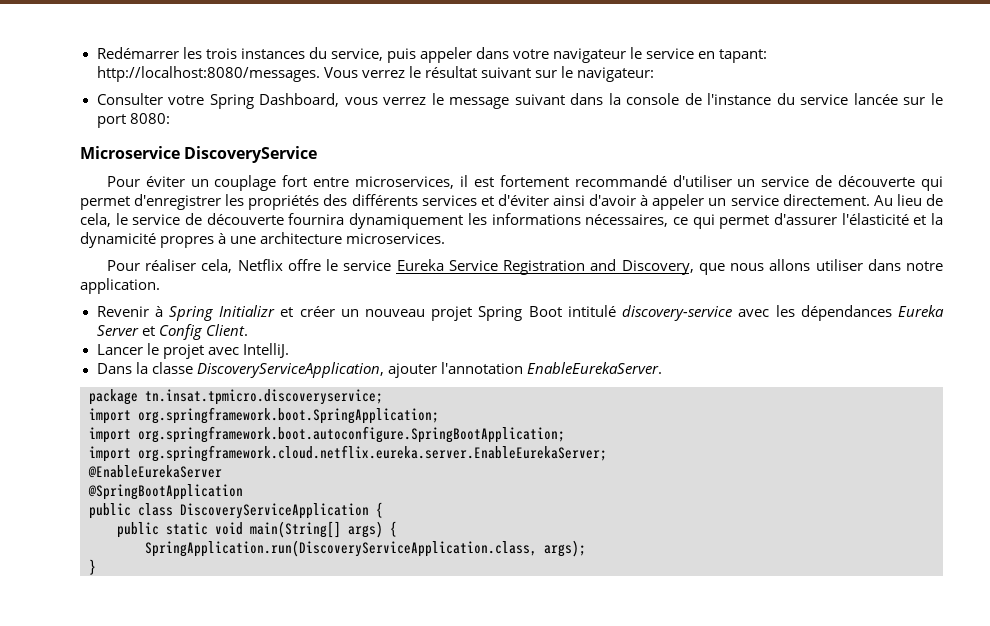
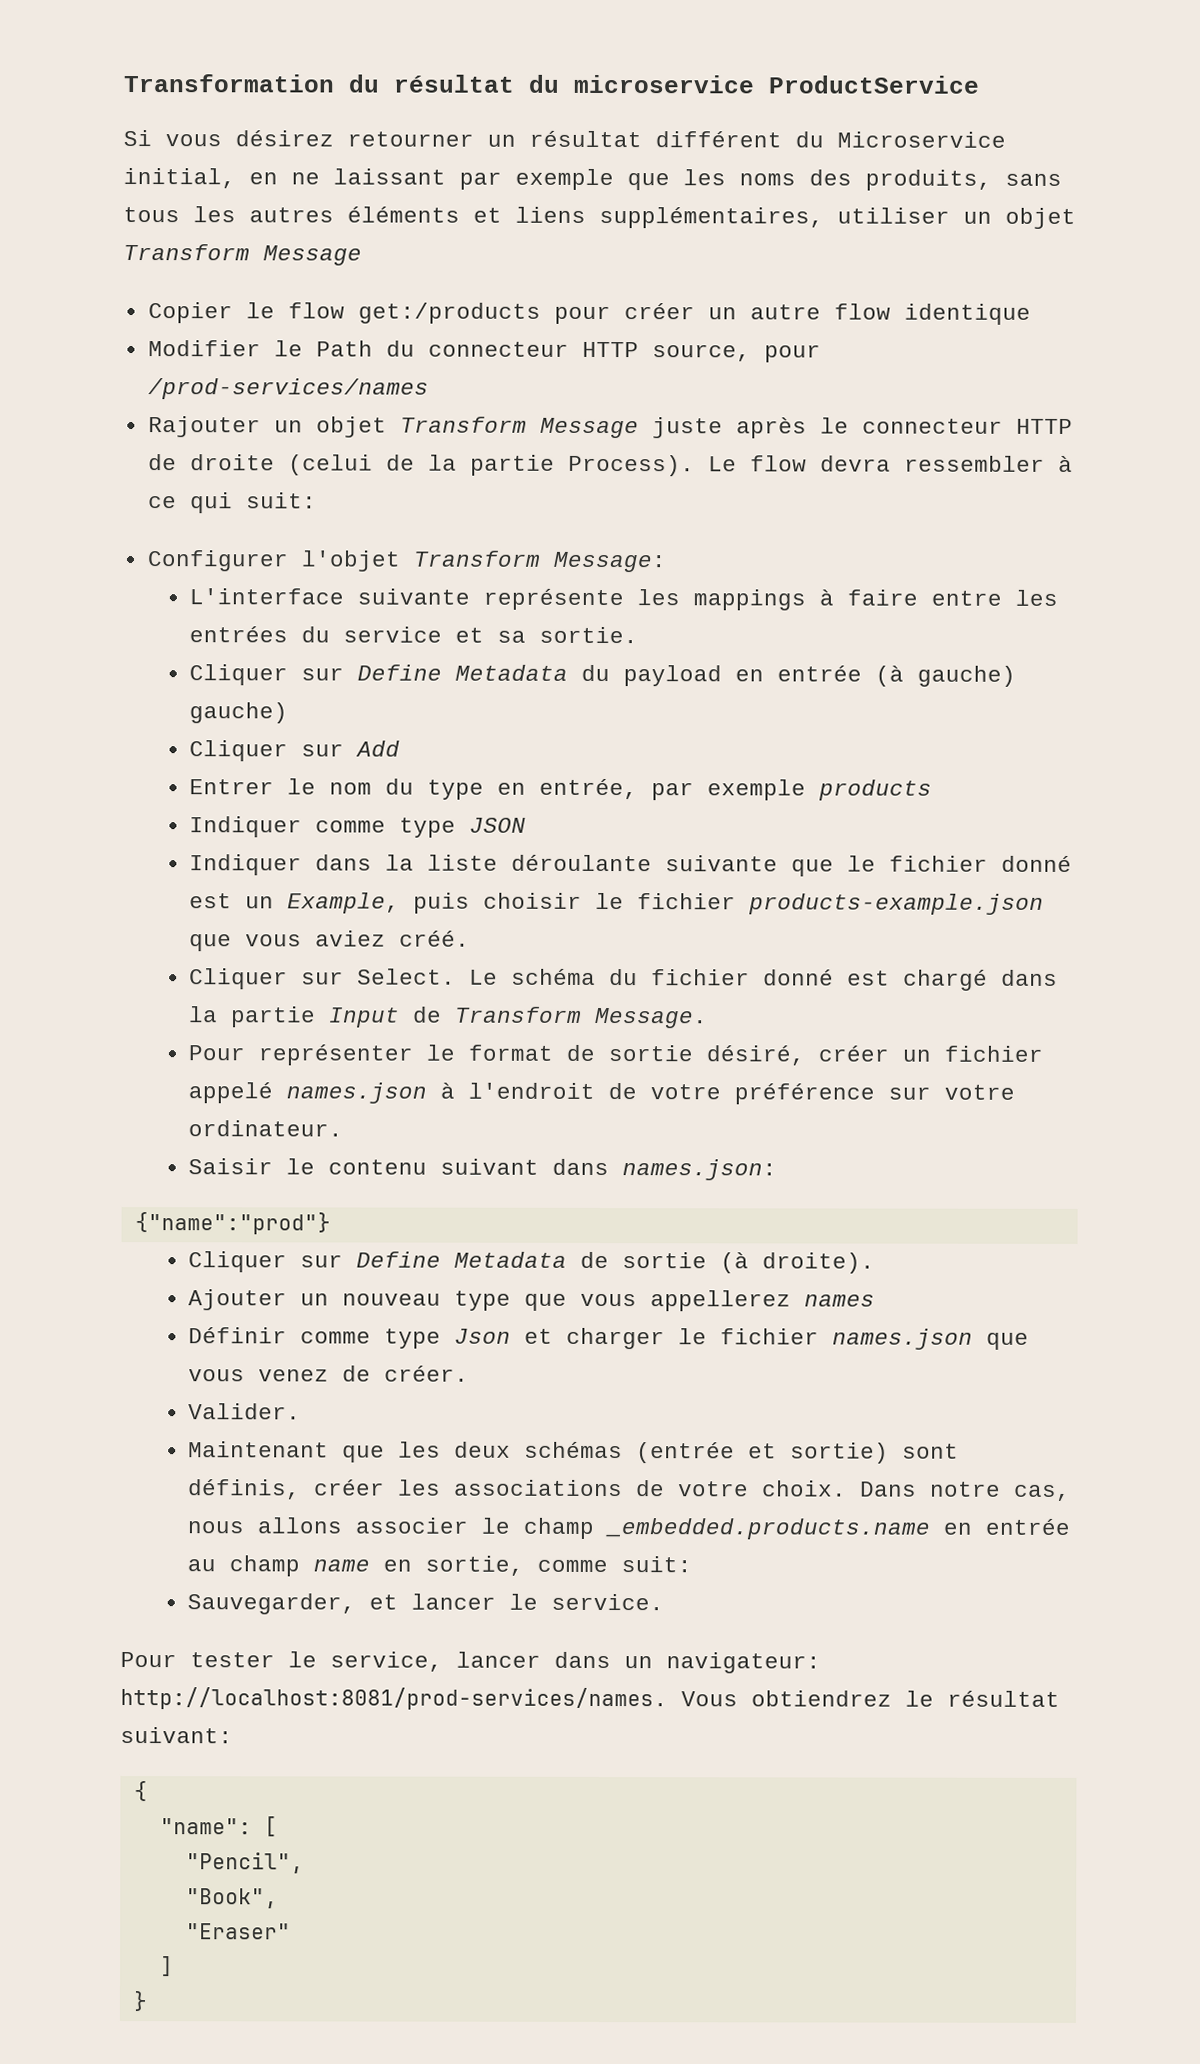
- Redémarrer les trois instances du service, puis appeler dans votre navigateur le service en tapant: http://localhost:8080/messages. Vous verrez le résultat suivant sur le navigateur:
- Consulter votre Spring Dashboard, vous verrez le message suivant dans la console de l'instance du service lancée sur le port 8080:
- Microservice DiscoveryService
- Pour éviter un couplage fort entre microservices, il est fortement recommandé d'utiliser un service de découverte qui permet d'enregistrer les propriétés des différents services et d'éviter ainsi d'avoir à appeler un service directement. Au lieu de cela, le service de découverte fournira dynamiquement les informations nécessaires, ce qui permet d'assurer l'élasticité et la dynamicité propres à une architecture microservices.
- Pour réaliser cela, Netflix offre le service Eureka Service Registration and Discovery, que nous allons utiliser dans notre application.
- Revenir à Spring Initializr et créer un nouveau projet Spring Boot intitulé discovery-service avec les dépendances Eureka Server et Config Client.
- Lancer le projet avec IntelliJ.
- Dans la classe DiscoveryServiceApplication, ajouter l'annotation EnableEurekaServer.
- package tn.insat.tpmicro.discoveryservice;
- import org.springframework.boot.SpringApplication;
- import org.springframework.boot.autoconfigure.SpringBootApplication;
- import org.springframework.cloud.netflix.eureka.server.EnableEurekaServer;
- @EnableEurekaServer
- @SpringBootApplication
- public class DiscoveryServiceApplication {
- public static void main(String[] args) {
- SpringApplication.run(DiscoveryServiceApplication.class, args);
+ Transformation du résultat du microservice ProductService
+ Si vous désirez retourner un résultat différent du Microservice initial, en ne laissant par exemple que les noms des produits, sans tous les autres éléments et liens supplémentaires, utiliser un objet Transform Message
+ Copier le flow get:/products pour créer un autre flow identique
+ Modifier le Path du connecteur HTTP source, pour /prod-services/names
+ Rajouter un objet Transform Message juste après le connecteur HTTP de droite (celui de la partie Process). Le flow devra ressembler à ce qui suit:
+ Configurer l'objet Transform Message:
+ L'interface suivante représente les mappings à faire entre les entrées du service et sa sortie.
+ Cliquer sur Define Metadata du payload en entrée (à gauche) gauche)
+ Cliquer sur Add
+ Entrer le nom du type en entrée, par exemple products
+ Indiquer comme type JSON
+ Indiquer dans la liste déroulante suivante que le fichier donné est un Example, puis choisir le fichier products-example.json que vous aviez créé.
+ Cliquer sur Select. Le schéma du fichier donné est chargé dans la partie Input de Transform Message.
+ Pour représenter le format de sortie désiré, créer un fichier appelé names.json à l'endroit de votre préférence sur votre ordinateur.
+ Saisir le contenu suivant dans names.json:
+ {"name":"prod"}
+ Cliquer sur Define Metadata de sortie (à droite).
+ Ajouter un nouveau type que vous appellerez names
+ Définir comme type Json et charger le fichier names.json que vous venez de créer.
+ Valider.
+ Maintenant que les deux schémas (entrée et sortie) sont définis, créer les associations de votre choix. Dans notre cas, nous allons associer le champ _embedded.products.name en entrée au champ name en sortie, comme suit:
+ Sauvegarder, et lancer le service.
+ Pour tester le service, lancer dans un navigateur: http://localhost:8081/prod-services/names. Vous obtiendrez le résultat suivant:
+ {
+ "name": [
+ "Pencil",
+ "Book",
+ "Eraser"
+ ]

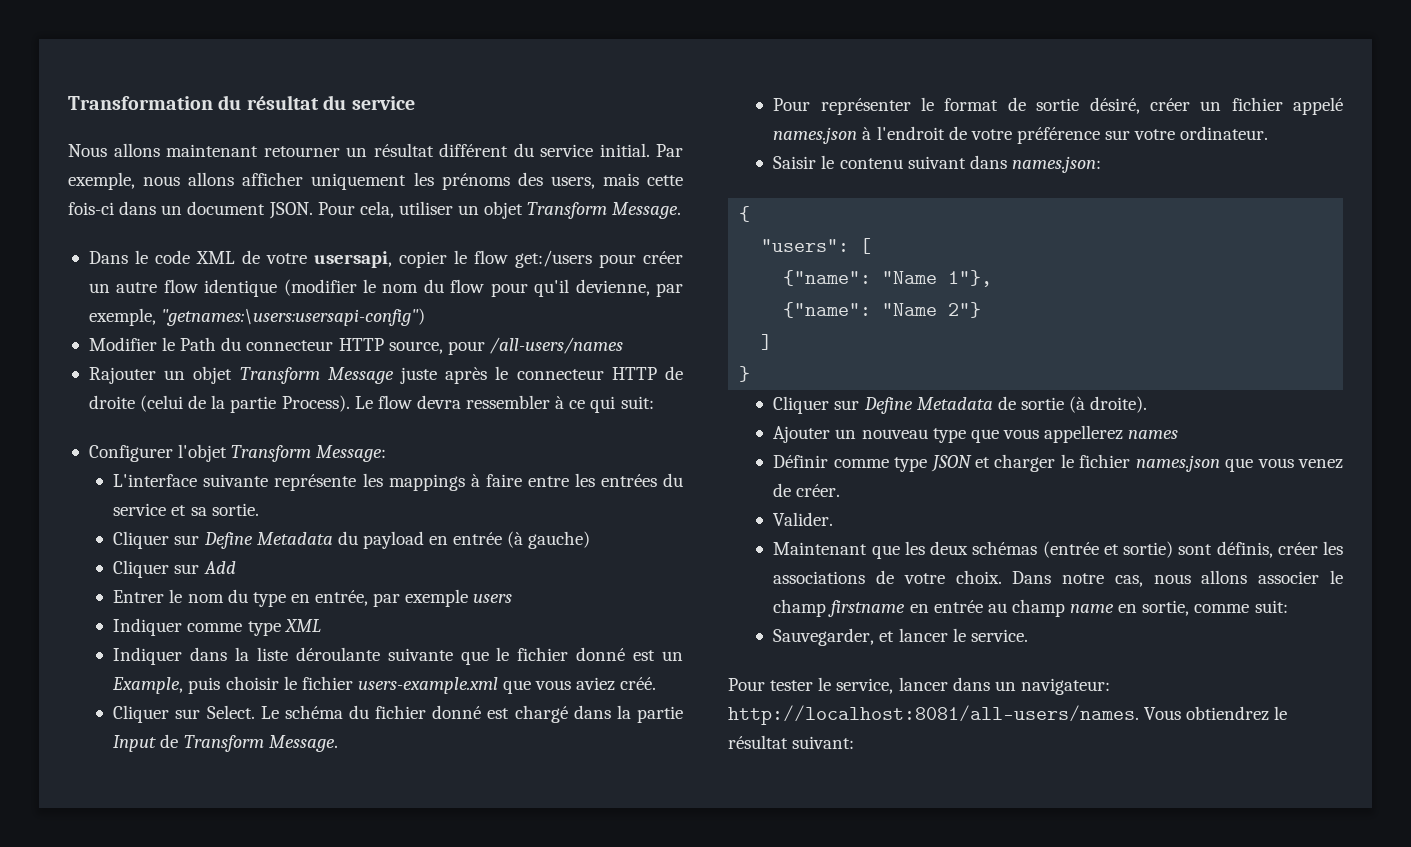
- Transformation du résultat du microservice ProductService
- Si vous désirez retourner un résultat différent du Microservice initial, en ne laissant par exemple que les noms des produits, sans tous les autres éléments et liens supplémentaires, utiliser un objet Transform Message
- Copier le flow get:/products pour créer un autre flow identique
+ Transformation du résultat du service
+ Nous allons maintenant retourner un résultat différent du service initial. Par exemple, nous allons afficher uniquement les prénoms des users, mais cette fois-ci dans un document JSON. Pour cela, utiliser un objet Transform Message.
+ Dans le code XML de votre usersapi, copier le flow get:/users pour créer un autre flow identique (modifier le nom du flow pour qu'il devienne, par exemple, "getnames:\users:usersapi-config")
- Modifier le Path du connecteur HTTP source, pour /prod-services/names
+ Modifier le Path du connecteur HTTP source, pour /all-users/names
- Cliquer sur Define Metadata du payload en entrée (à gauche) gauche)
+ Cliquer sur Define Metadata du payload en entrée (à gauche)
- Entrer le nom du type en entrée, par exemple products
+ Entrer le nom du type en entrée, par exemple users
- Indiquer comme type JSON
+ Indiquer comme type XML
- Indiquer dans la liste déroulante suivante que le fichier donné est un Example, puis choisir le fichier products-example.json que vous aviez créé.
+ Indiquer dans la liste déroulante suivante que le fichier donné est un Example, puis choisir le fichier users-example.xml que vous aviez créé.
- {"name":"prod"}
+ {
+ "users": [
+ {"name": "Name 1"},
+ {"name": "Name 2"}
+ ]
+ }
- Définir comme type Json et charger le fichier names.json que vous venez de créer.
+ Définir comme type JSON et charger le fichier names.json que vous venez de créer.
- Dans notre cas, nous allons associer le champ _embedded.products.name en entrée au champ name en sortie, comme suit:
+ Dans notre cas, nous allons associer le champ firstname en entrée au champ name en sortie, comme suit:
- Pour tester le service, lancer dans un navigateur: http://localhost:8081/prod-services/names.
+ Pour tester le service, lancer dans un navigateur: http://localhost:8081/all-users/names.
- {
- "name": [
- "Pencil",
- "Book",
- "Eraser"
- ]
- }

